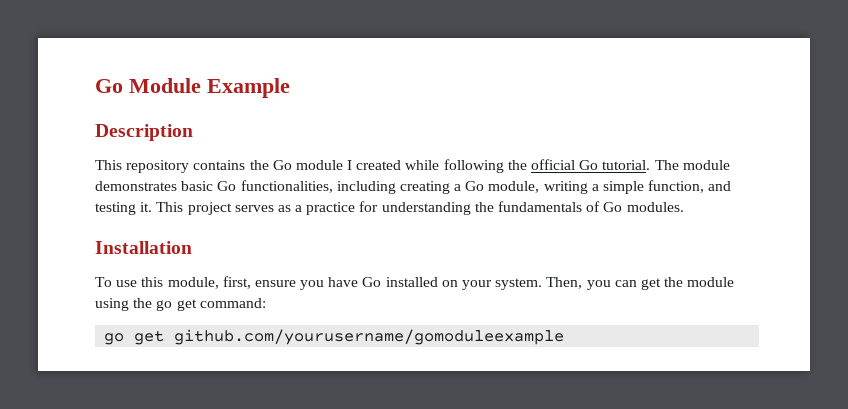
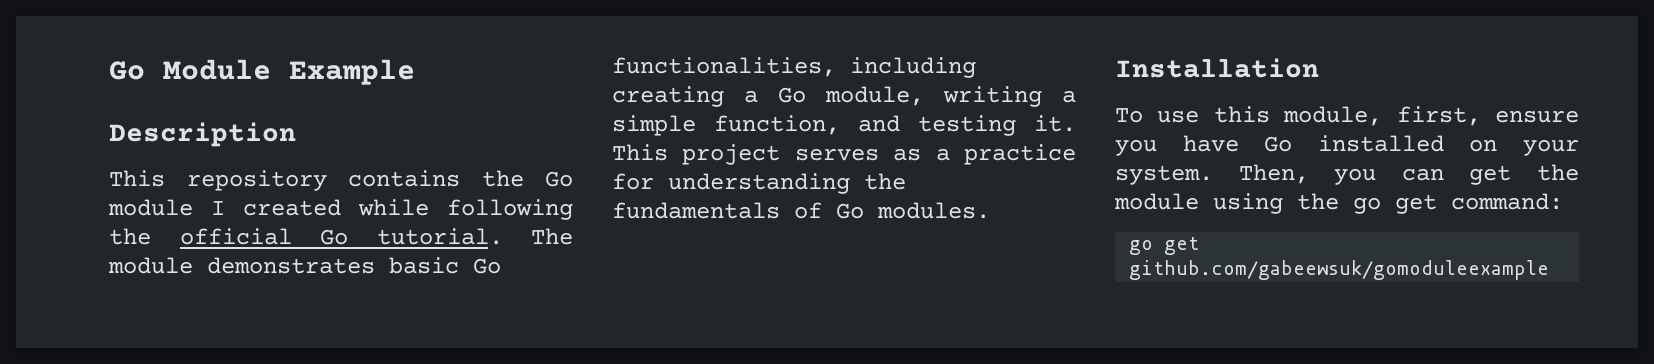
- go get github.com/yourusername/gomoduleexample
+ go get github.com/gabeewsuk/gomoduleexample

